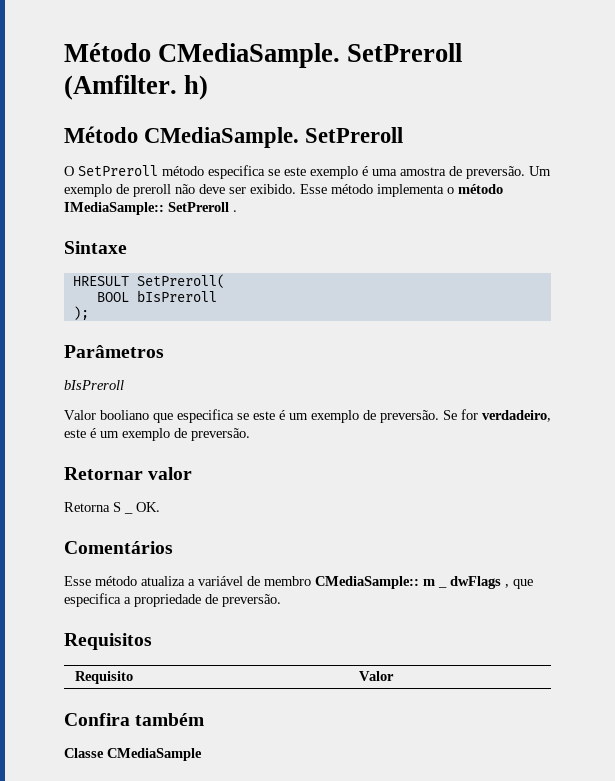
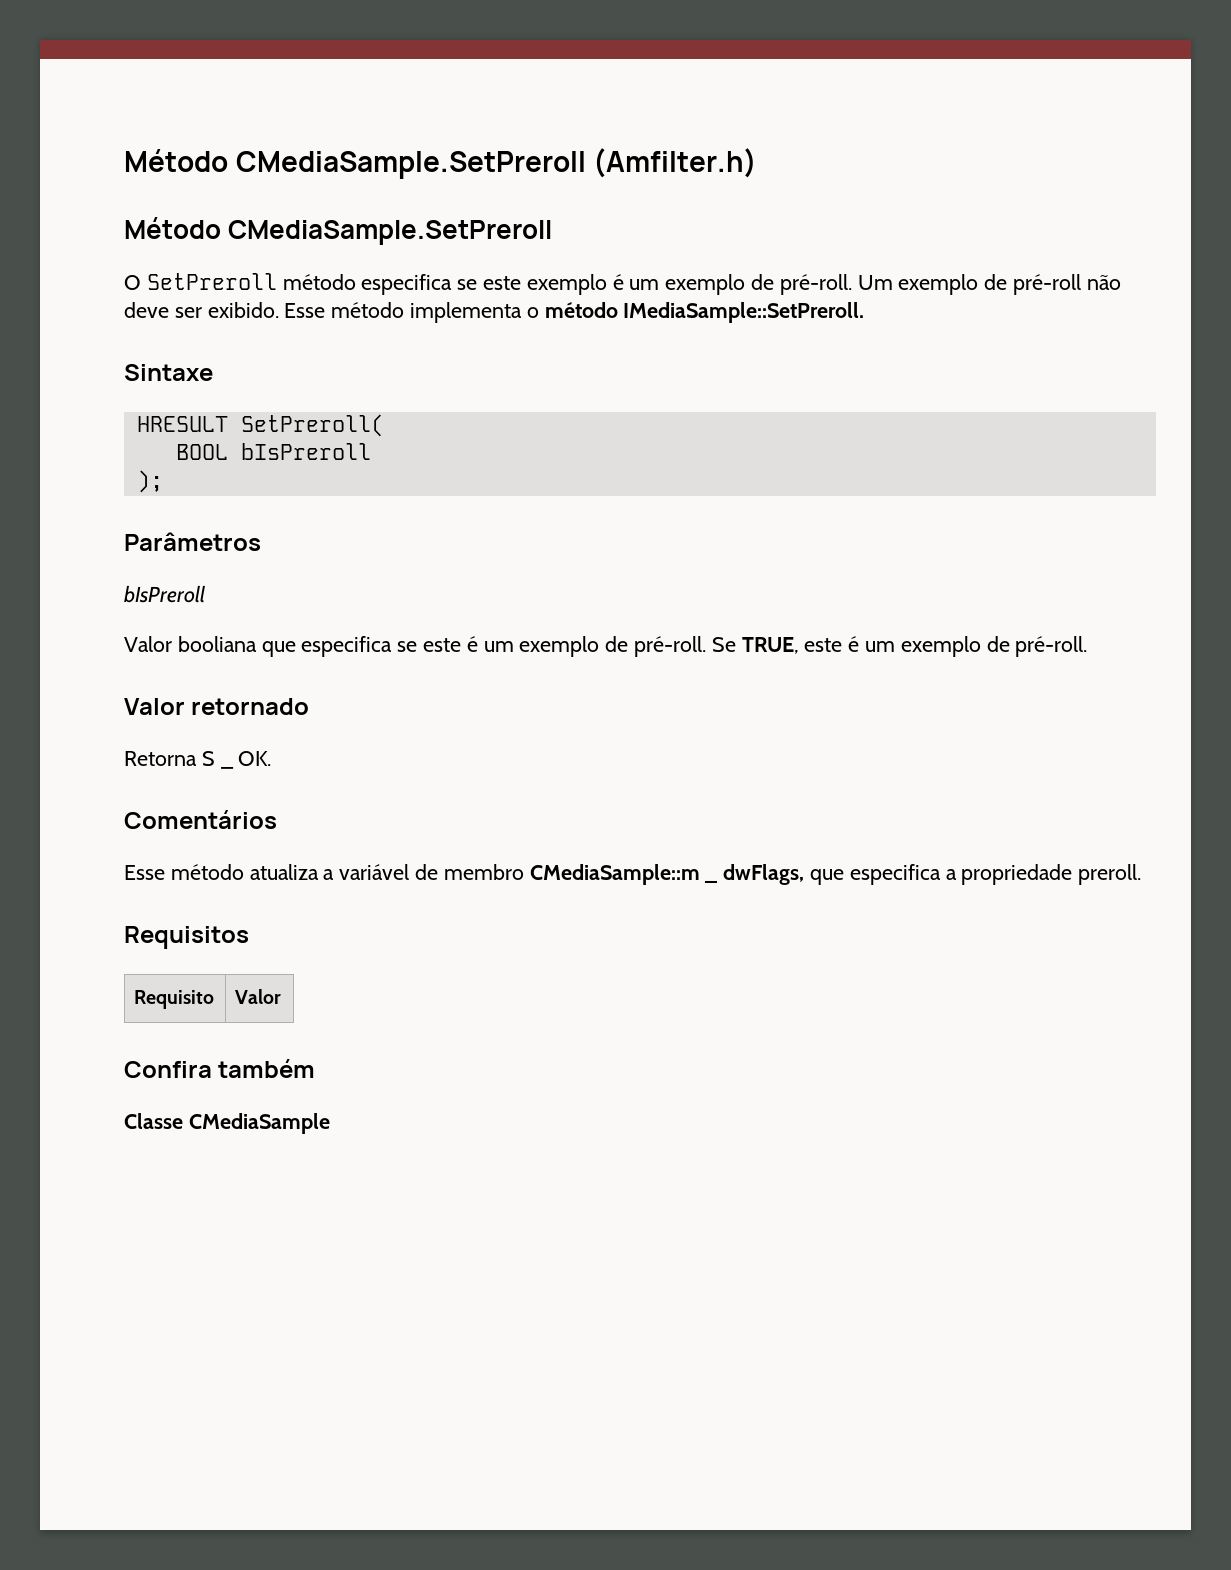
- Método CMediaSample. SetPreroll (Amfilter. h)
- Método CMediaSample. SetPreroll
+ Método CMediaSample.SetPreroll (Amfilter.h)
+ Método CMediaSample.SetPreroll
- O SetPreroll método especifica se este exemplo é uma amostra de preversão.
+ O SetPreroll método especifica se este exemplo é um exemplo de pré-roll.
- Um exemplo de preroll não deve ser exibido.
+ Um exemplo de pré-roll não deve ser exibido.
- Esse método implementa o método IMediaSample:: SetPreroll .
+ Esse método implementa o método IMediaSample::SetPreroll.
- Valor booliano que especifica se este é um exemplo de preversão. Se for verdadeiro, este é um exemplo de preversão.
- Retornar valor
+ Valor booliana que especifica se este é um exemplo de pré-roll. Se TRUE, este é um exemplo de pré-roll.
+ Valor retornado
- Esse método atualiza a variável de membro CMediaSample:: m _ dwFlags , que especifica a propriedade de preversão.
+ Esse método atualiza a variável de membro CMediaSample::m _ dwFlags, que especifica a propriedade preroll.

